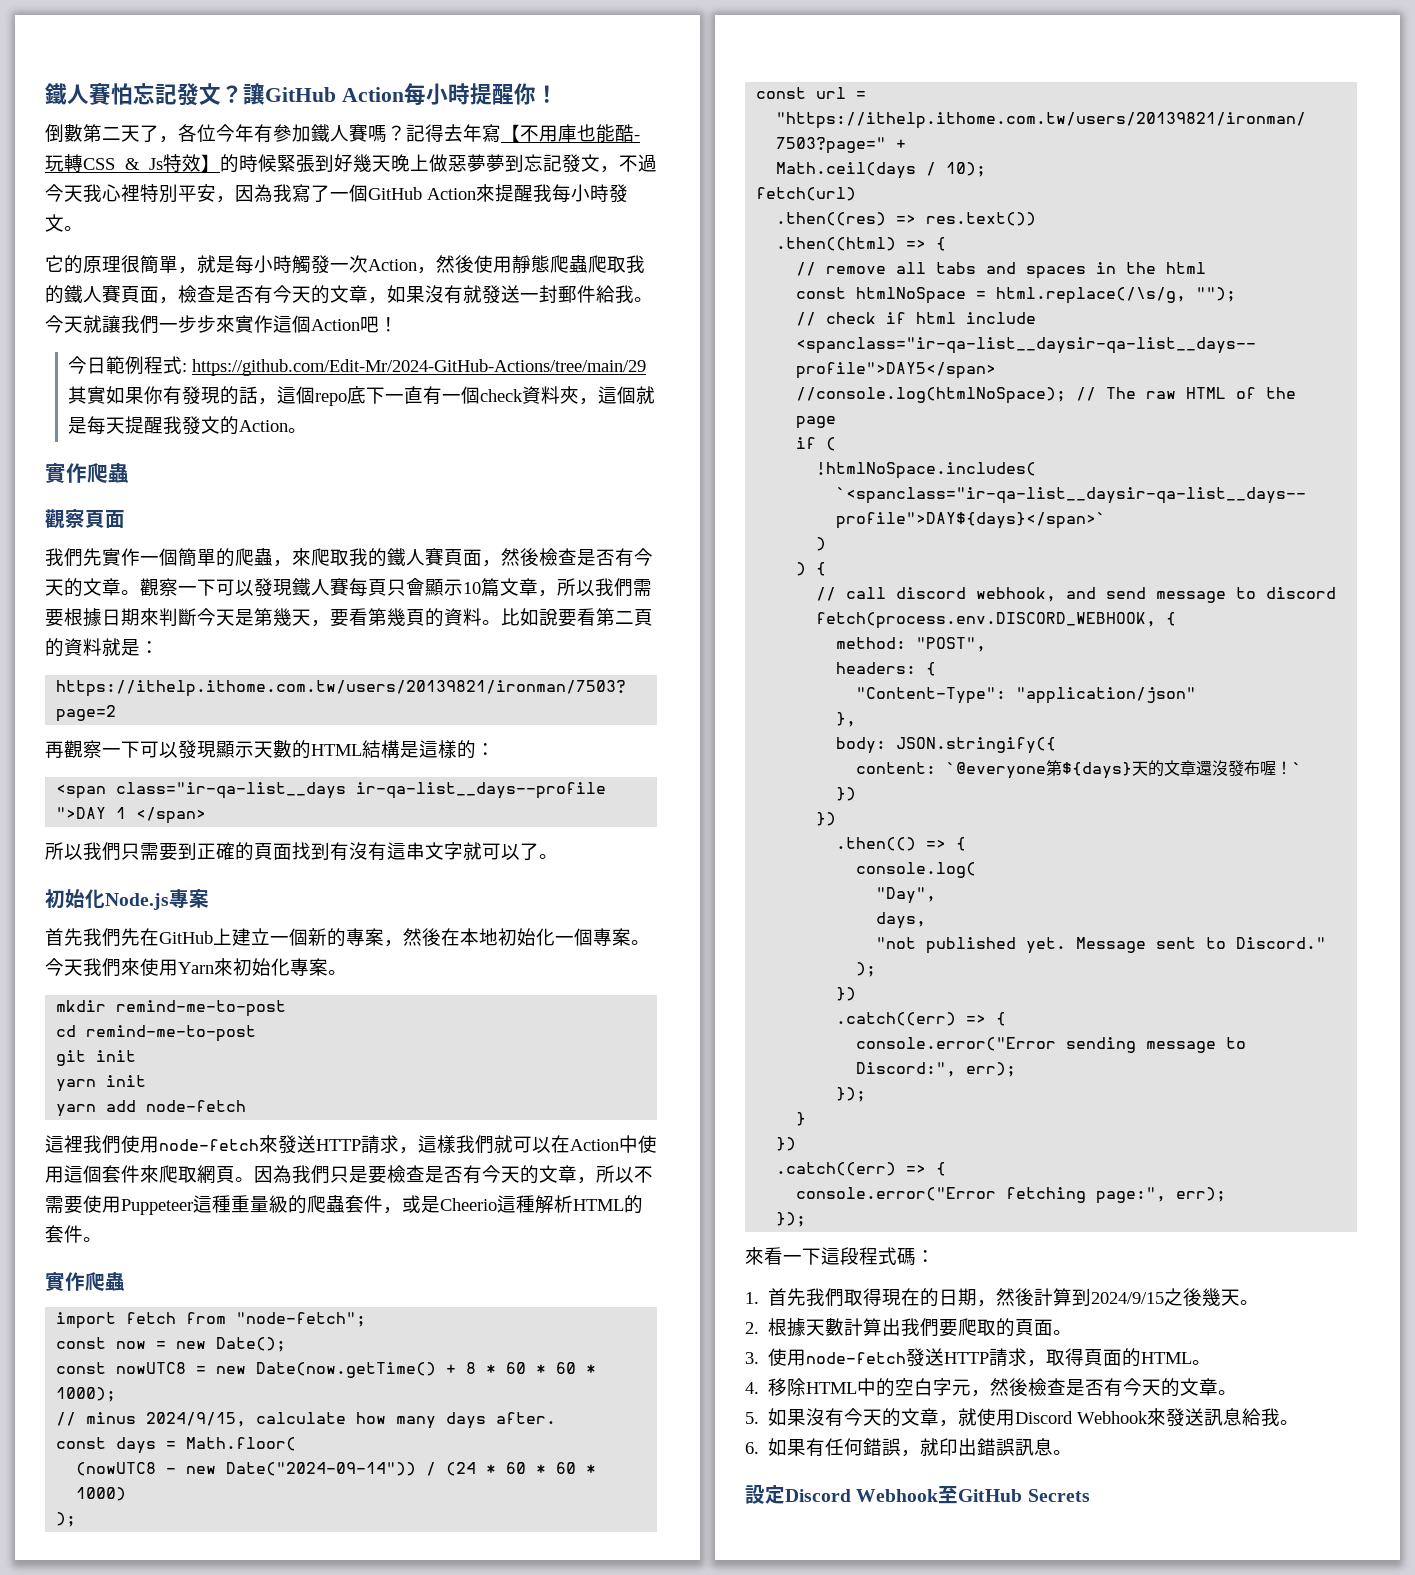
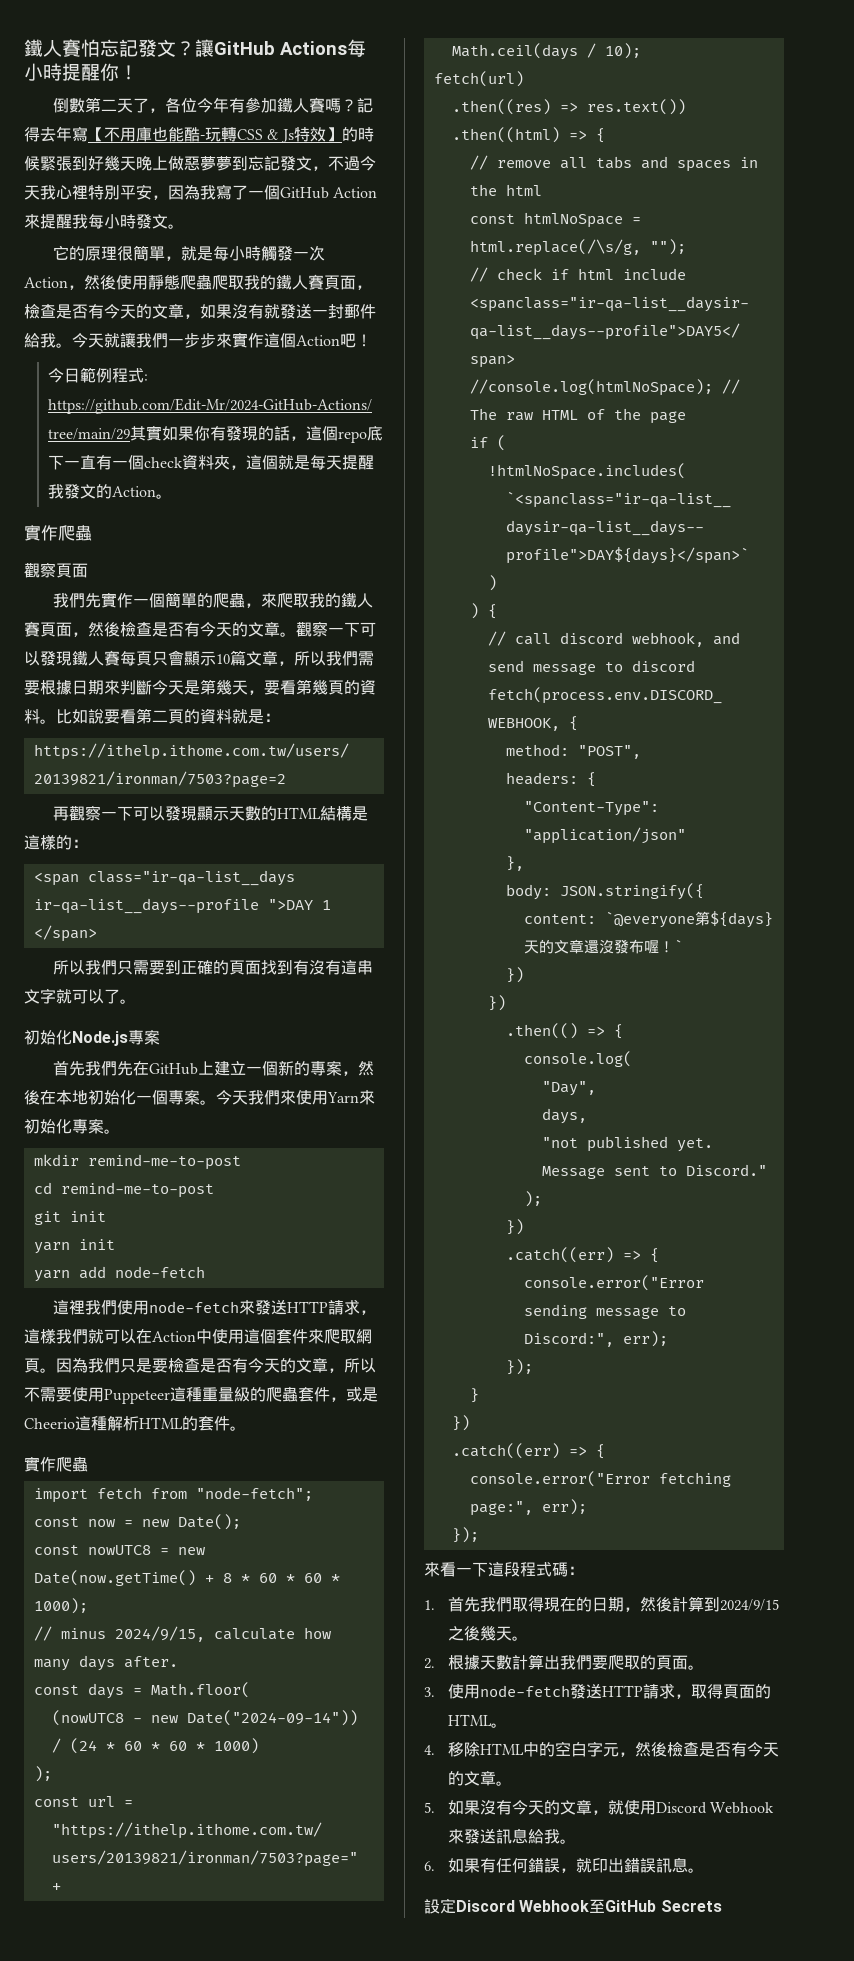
- 讓GitHub Action每小時提醒你！
+ 讓GitHub Actions每小時提醒你！

